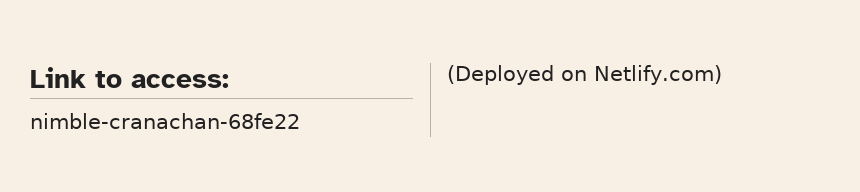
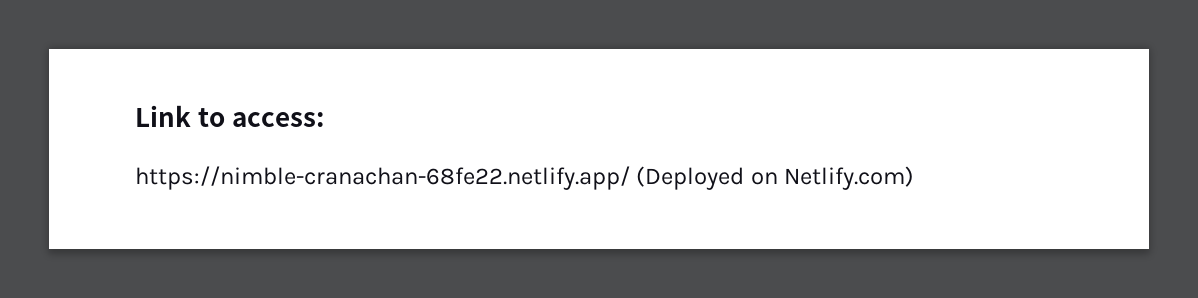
- nimble-cranachan-68fe22 (Deployed on Netlify.com)
+ https://nimble-cranachan-68fe22.netlify.app/ (Deployed on Netlify.com)

